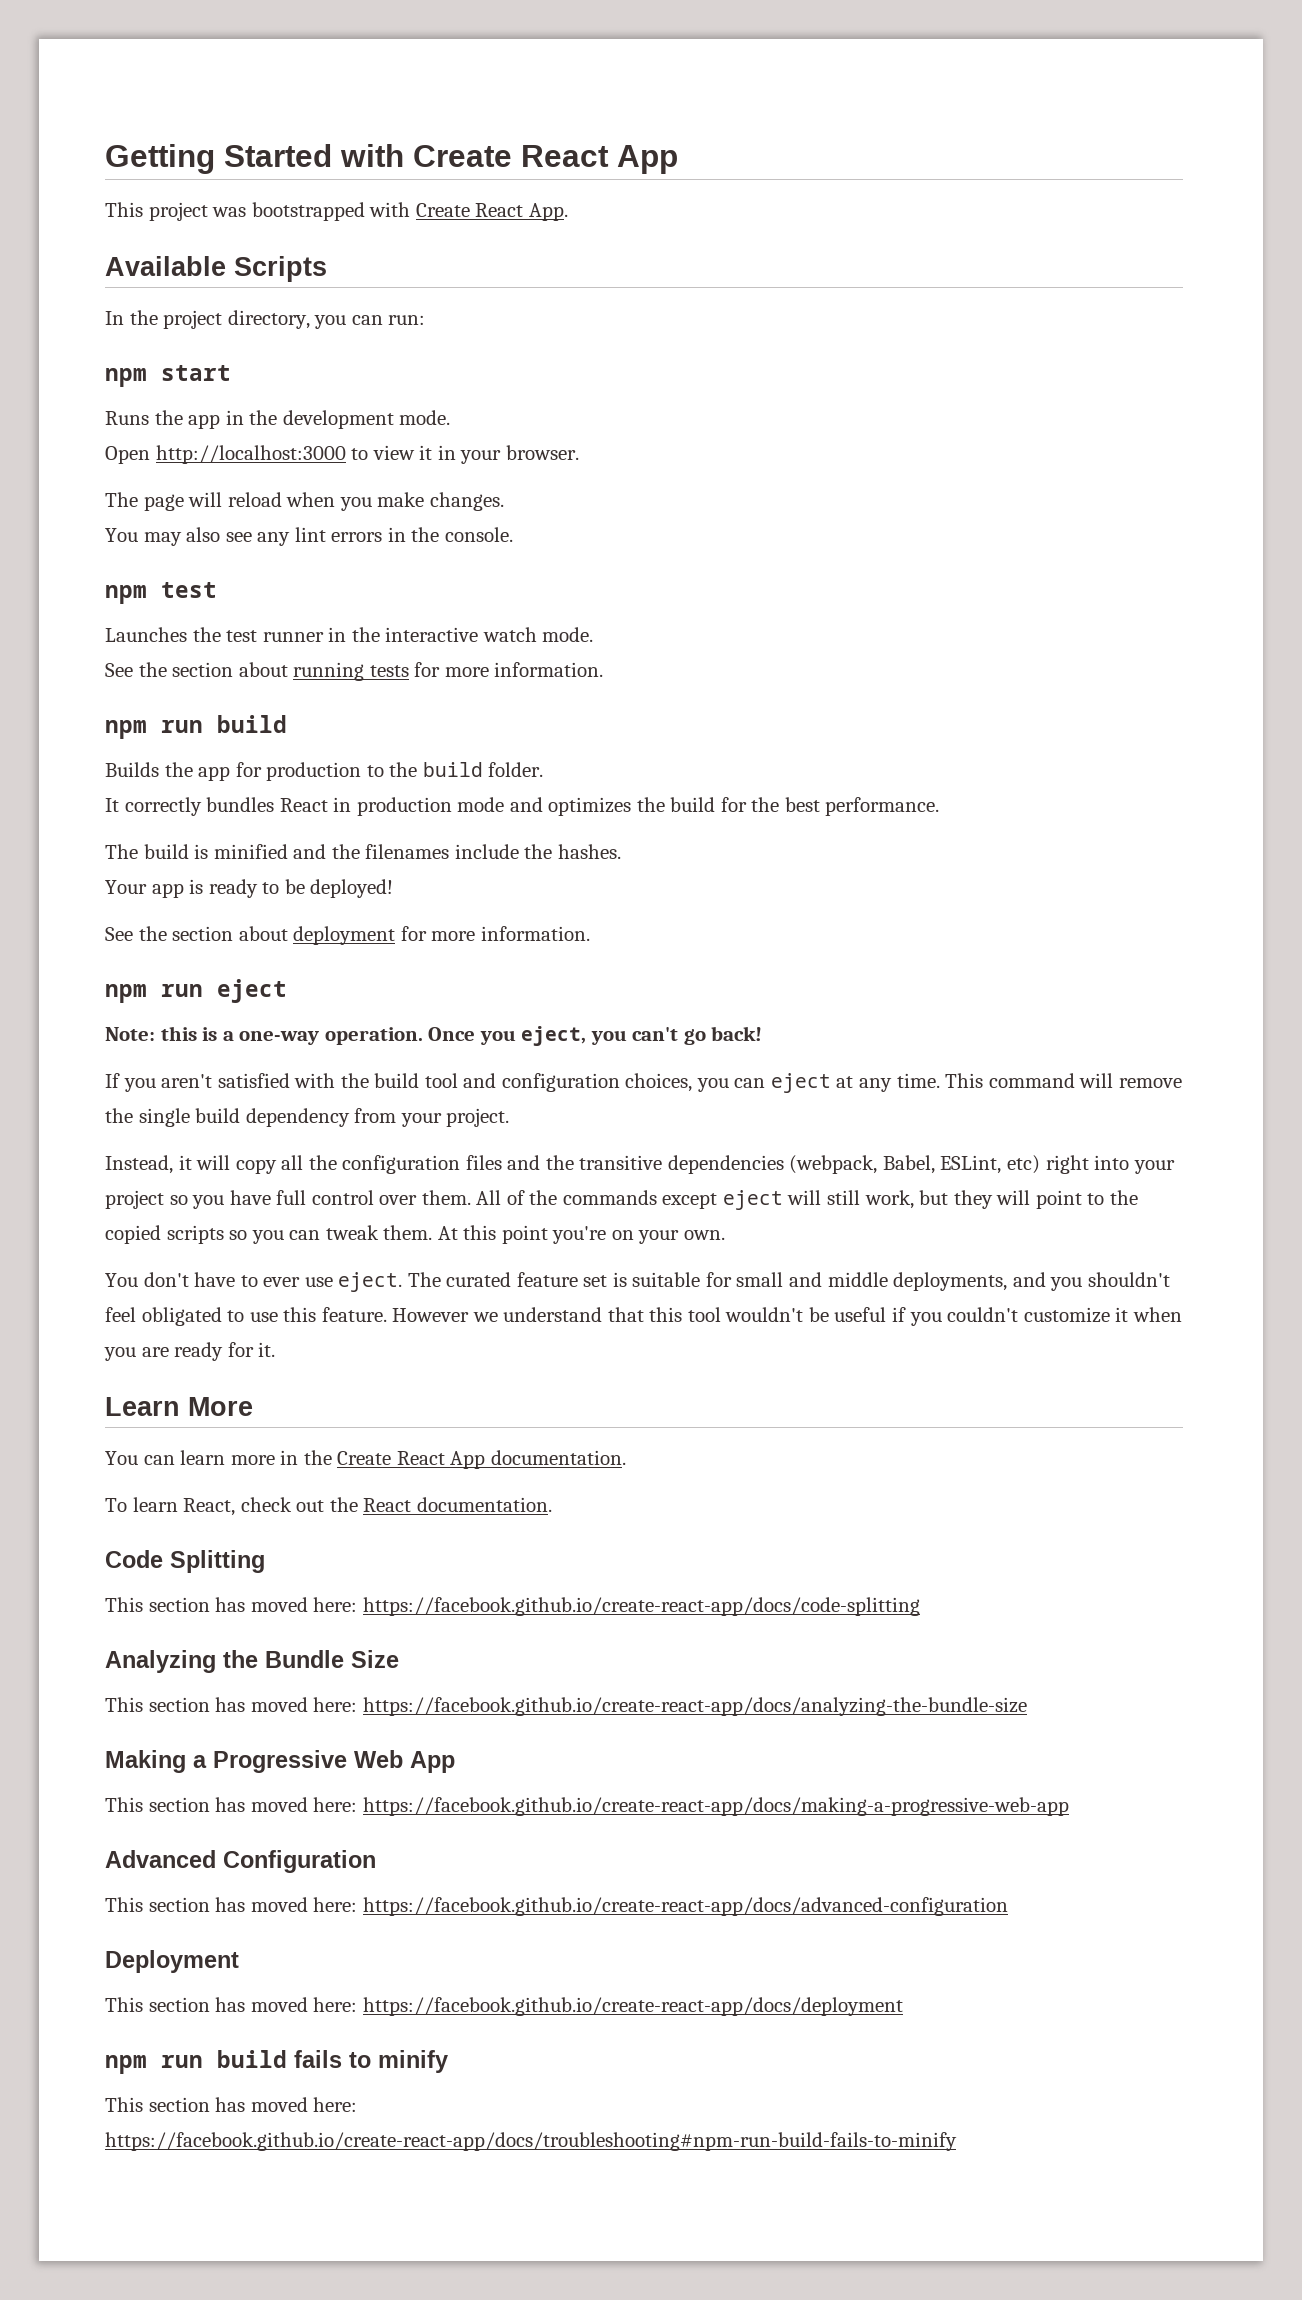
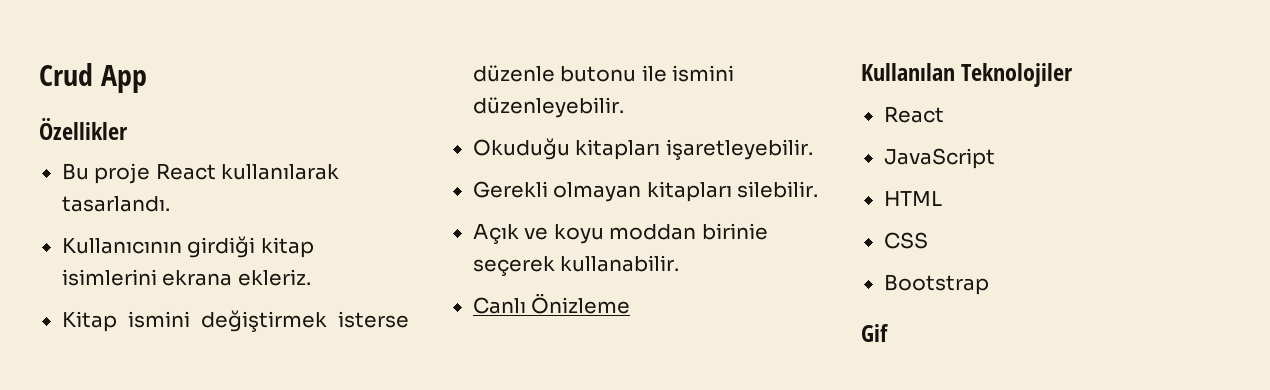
- Getting Started with Create React App
- This project was bootstrapped with Create React App.
- Available Scripts
- In the project directory, you can run:
- npm start
- Runs the app in the development mode.
- Open http://localhost:3000 to view it in your browser.
- The page will reload when you make changes.
- You may also see any lint errors in the console.
- npm test
- Launches the test runner in the interactive watch mode.
- See the section about running tests for more information.
- npm run build
- Builds the app for production to the build folder.
- It correctly bundles React in production mode and optimizes the build for the best performance.
- The build is minified and the filenames include the hashes.
- Your app is ready to be deployed!
- See the section about deployment for more information.
- npm run eject
- Note: this is a one-way operation. Once you eject, you can't go back!
- If you aren't satisfied with the build tool and configuration choices, you can eject at any time. This command will remove the single build dependency from your project.
- Instead, it will copy all the configuration files and the transitive dependencies (webpack, Babel, ESLint, etc) right into your project so you have full control over them. All of the commands except eject will still work, but they will point to the copied scripts so you can tweak them. At this point you're on your own.
- You don't have to ever use eject. The curated feature set is suitable for small and middle deployments, and you shouldn't feel obligated to use this feature. However we understand that this tool wouldn't be useful if you couldn't customize it when you are ready for it.
- Learn More
- You can learn more in the Create React App documentation.
- To learn React, check out the React documentation.
- Code Splitting
- This section has moved here: https://facebook.github.io/create-react-app/docs/code-splitting
- Analyzing the Bundle Size
- This section has moved here: https://facebook.github.io/create-react-app/docs/analyzing-the-bundle-size
- Making a Progressive Web App
- This section has moved here: https://facebook.github.io/create-react-app/docs/making-a-progressive-web-app
- Advanced Configuration
- This section has moved here: https://facebook.github.io/create-react-app/docs/advanced-configuration
- Deployment
- This section has moved here: https://facebook.github.io/create-react-app/docs/deployment
- npm run build fails to minify
- This section has moved here: https://facebook.github.io/create-react-app/docs/troubleshooting#npm-run-build-fails-to-minify
+ Crud App
+ Özellikler
+ Bu proje React kullanılarak tasarlandı.
+ Kullanıcının girdiği kitap isimlerini ekrana ekleriz.
+ Kitap ismini değiştirmek isterse düzenle butonu ile ismini düzenleyebilir.
+ Okuduğu kitapları işaretleyebilir.
+ Gerekli olmayan kitapları silebilir.
+ Açık ve koyu moddan birinie seçerek kullanabilir.
+ Canlı Önizleme
+ Kullanılan Teknolojiler
+ React
+ JavaScript
+ HTML
+ CSS
+ Bootstrap
+ Gif

